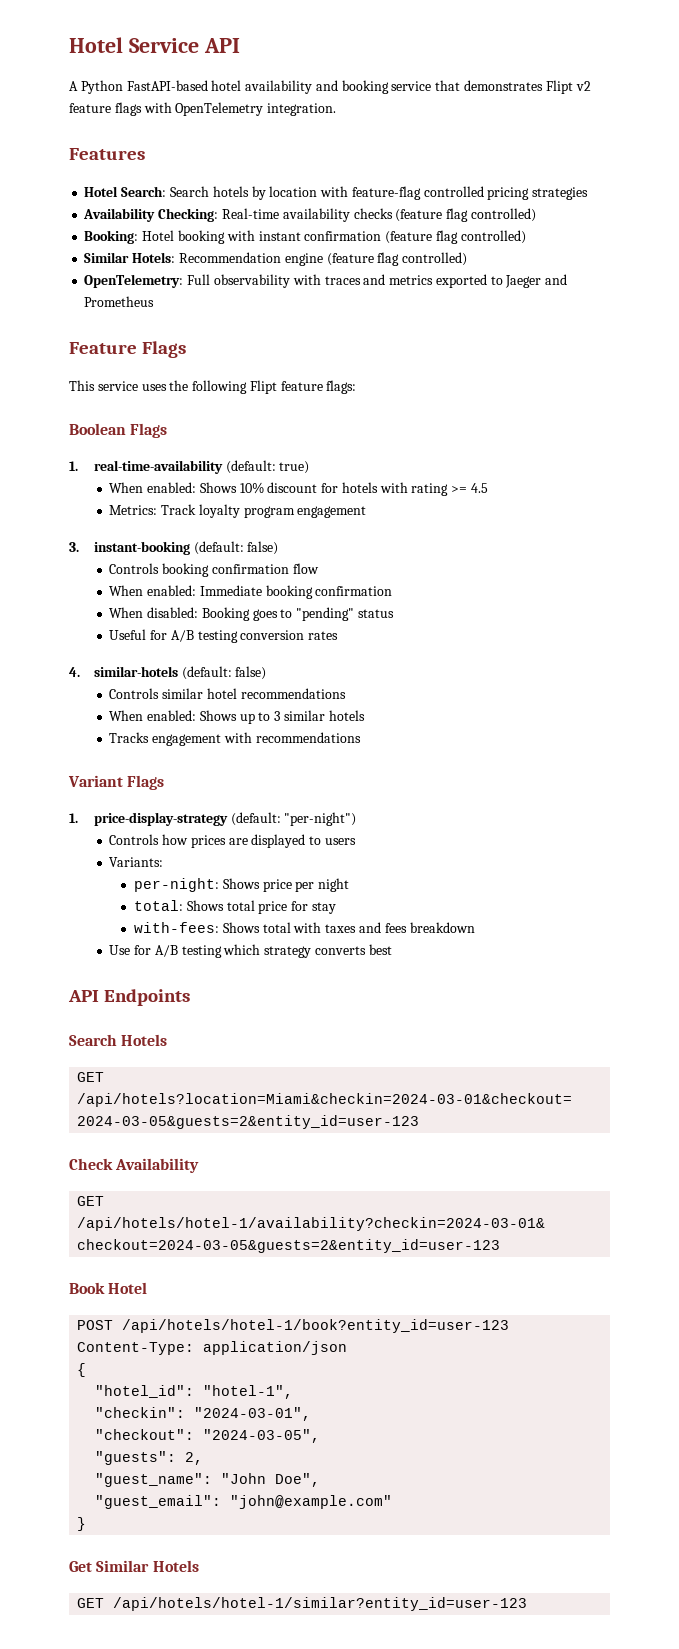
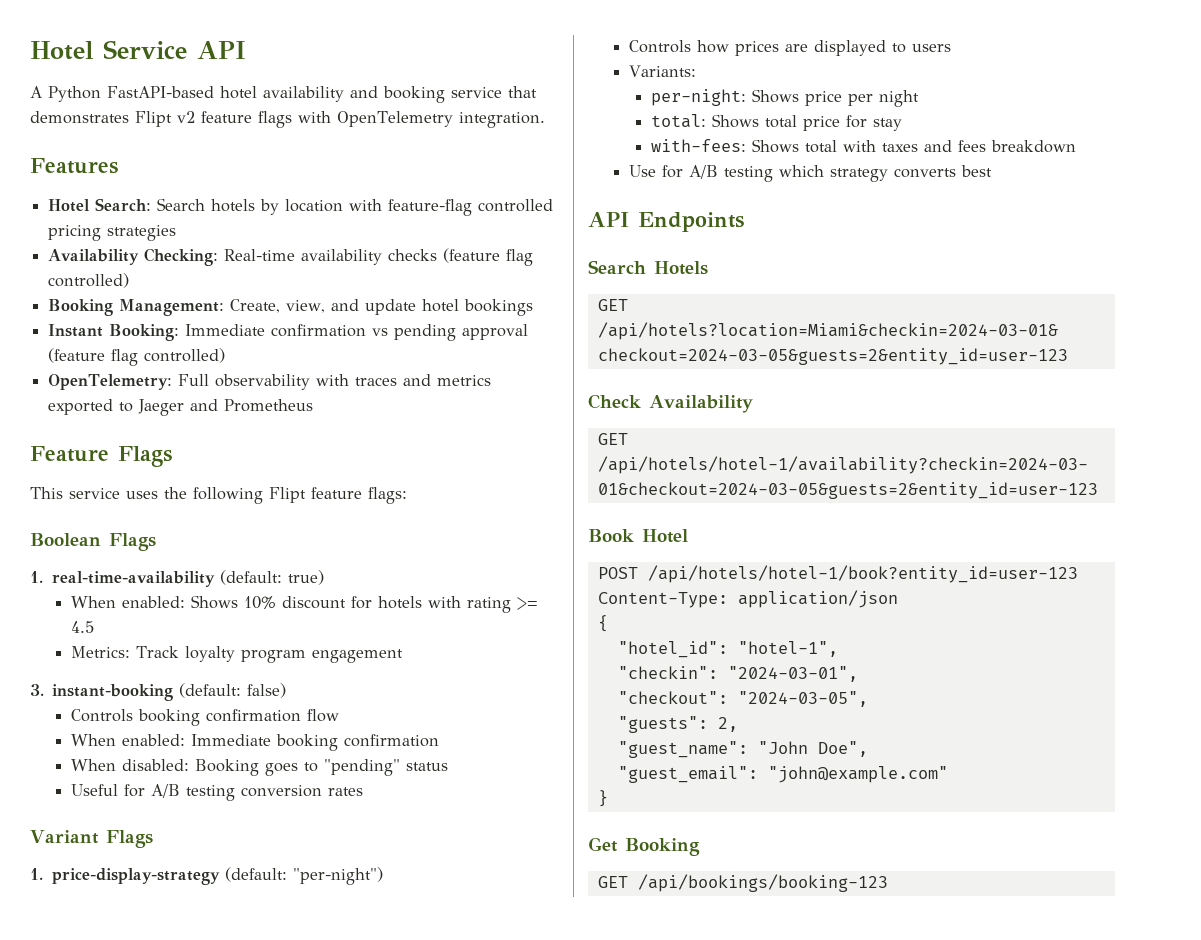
- Booking: Hotel booking with instant confirmation (feature flag controlled)
- Similar Hotels: Recommendation engine (feature flag controlled)
+ Booking Management: Create, view, and update hotel bookings
+ Instant Booking: Immediate confirmation vs pending approval (feature flag controlled)
- 4. similar-hotels (default: false)
- Controls similar hotel recommendations
- When enabled: Shows up to 3 similar hotels
- Tracks engagement with recommendations
- Get Similar Hotels
- GET /api/hotels/hotel-1/similar?entity_id=user-123
+ Get Booking
+ GET /api/bookings/booking-123

